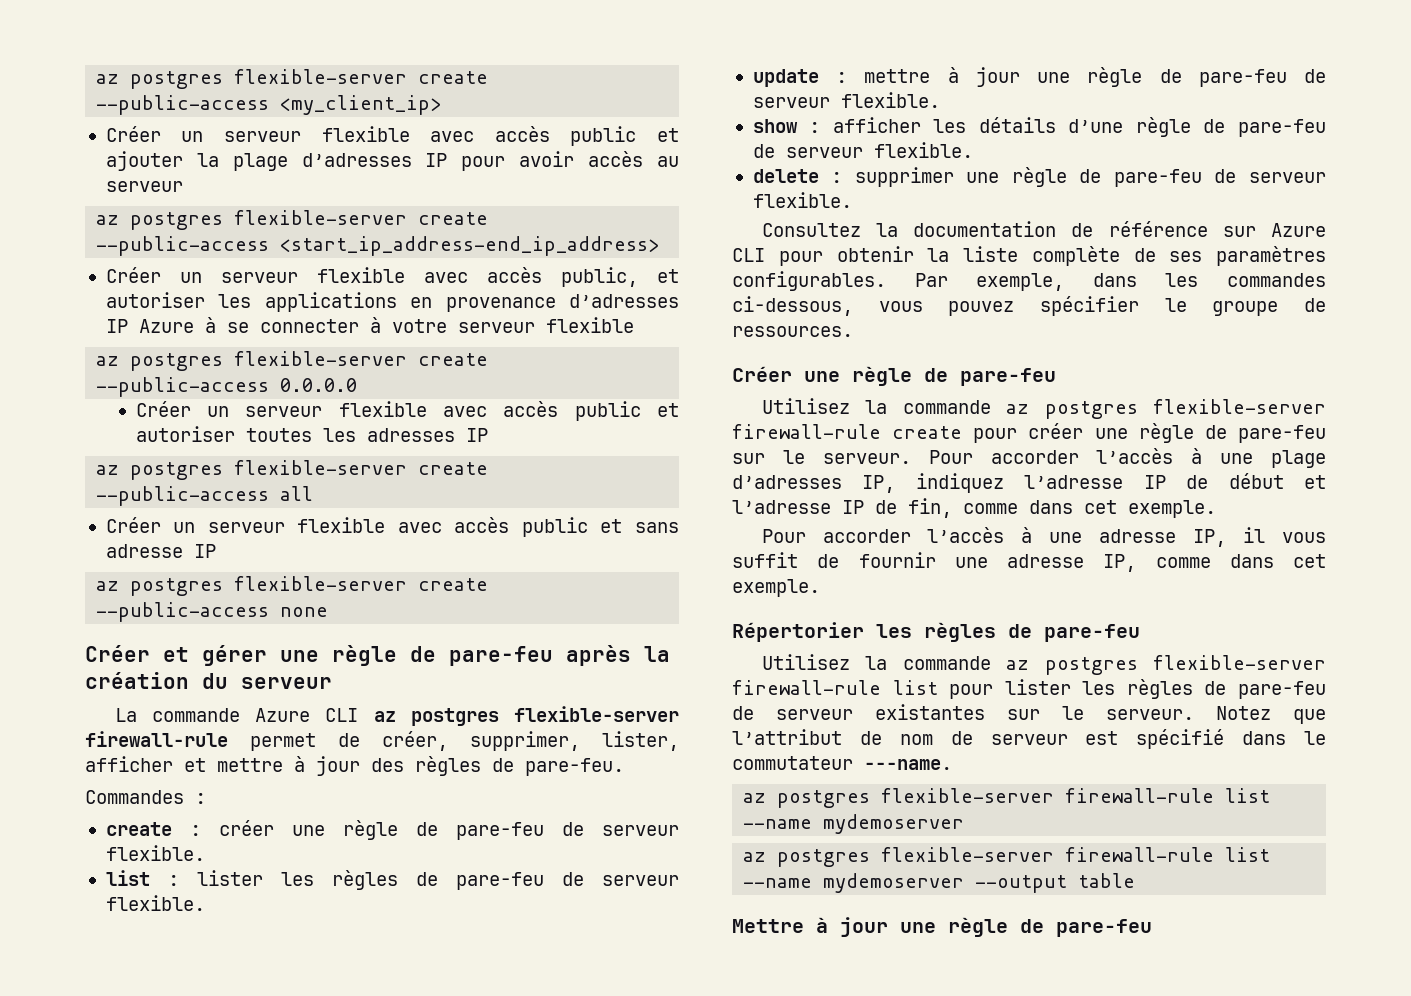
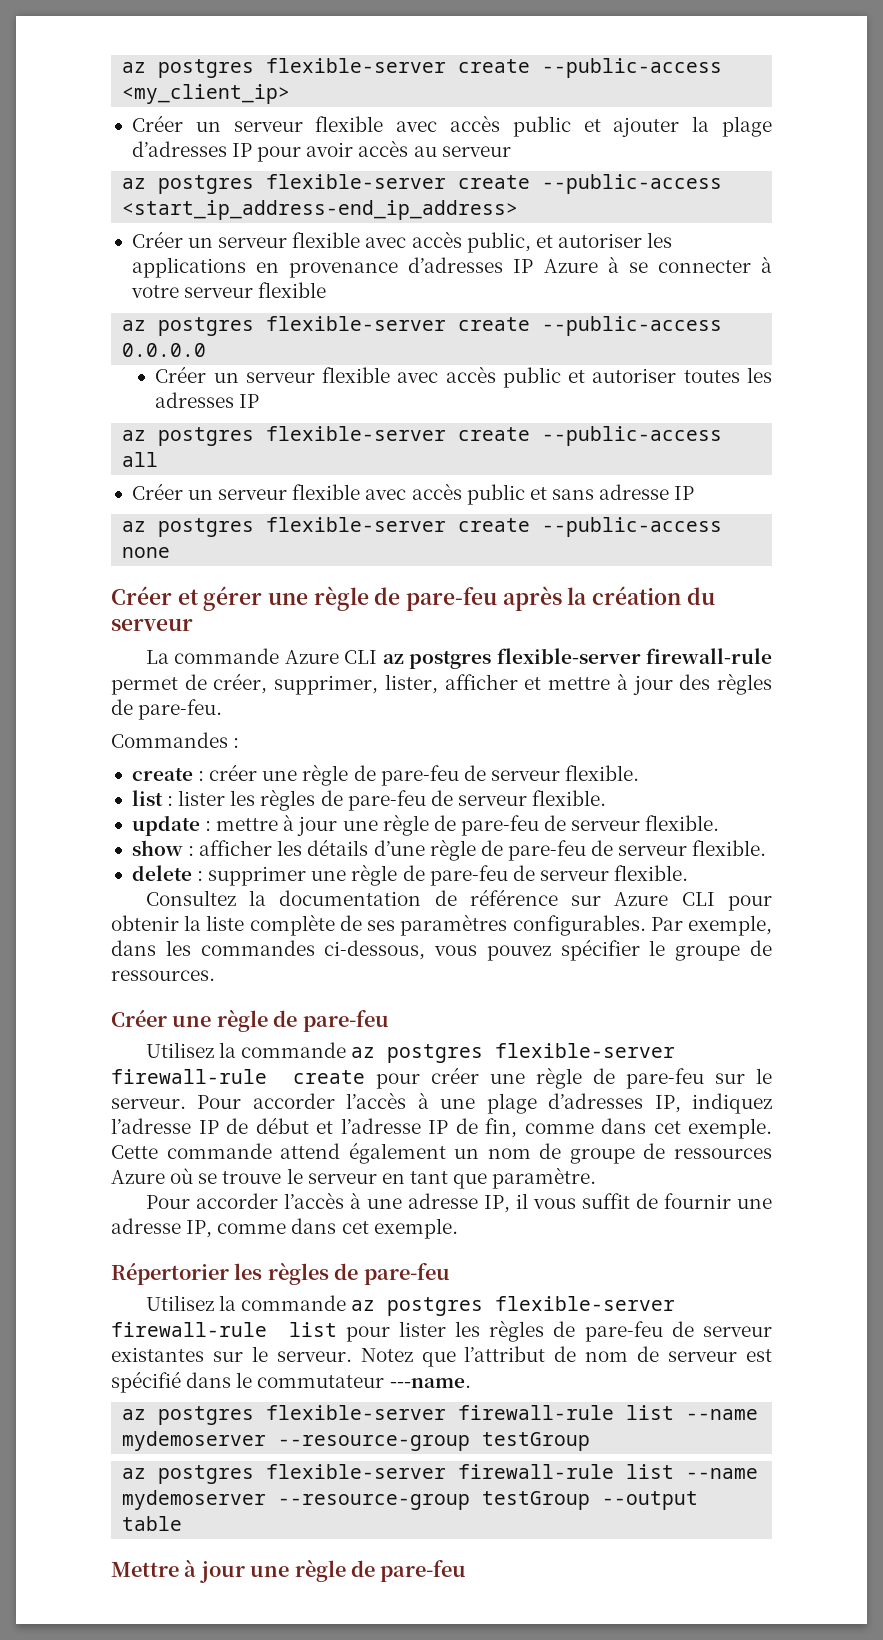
+ Cette commande attend également un nom de groupe de ressources Azure où se trouve le serveur en tant que paramètre.
  Notez que l’attribut de nom de serveur est spécifié dans le commutateur ---name.
- az postgres flexible-server firewall-rule list --name mydemoserver
- az postgres flexible-server firewall-rule list --name mydemoserver --output table
+ az postgres flexible-server firewall-rule list --name mydemoserver --resource-group testGroup
+ az postgres flexible-server firewall-rule list --name mydemoserver --resource-group testGroup --output table

